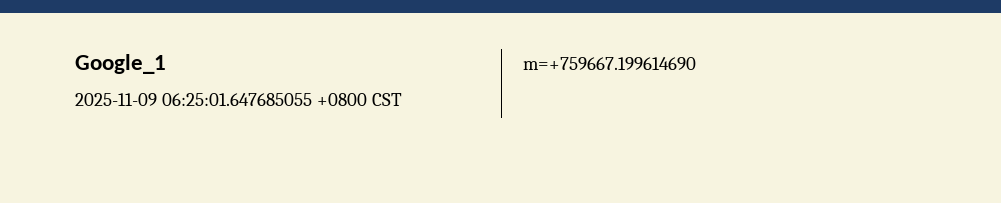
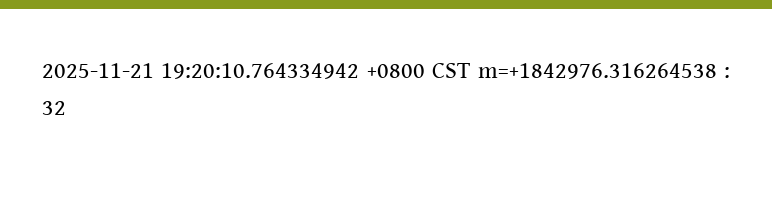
- Google_1
- 2025-11-09 06:25:01.647685055 +0800 CST m=+759667.199614690
+ 2025-11-21 19:20:10.764334942 +0800 CST m=+1842976.316264538 : 32

